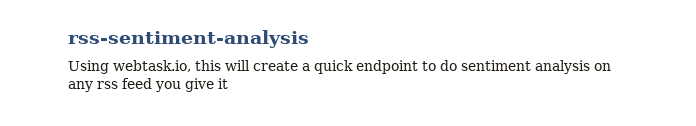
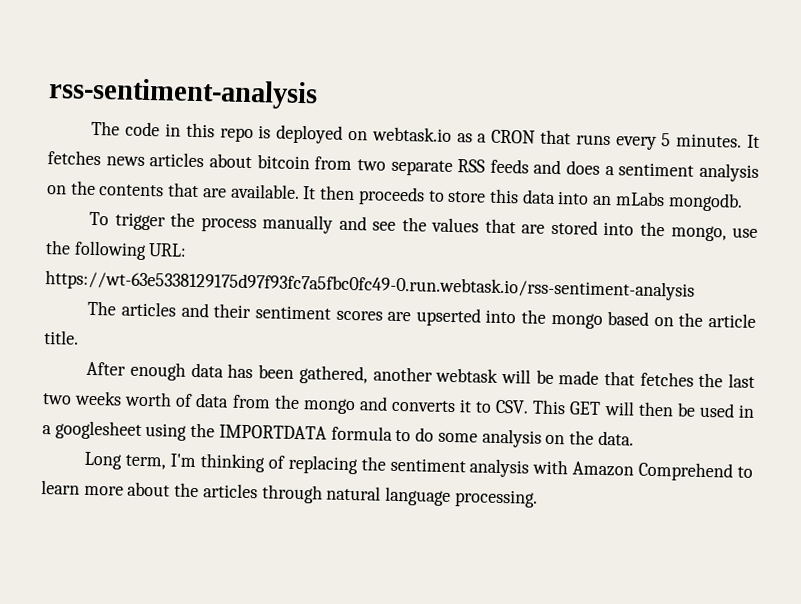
- Using webtask.io, this will create a quick endpoint to do sentiment analysis on any rss feed you give it
+ The code in this repo is deployed on webtask.io as a CRON that runs every 5 minutes. It fetches news articles about bitcoin from two separate RSS feeds and does a sentiment analysis on the contents that are available. It then proceeds to store this data into an mLabs mongodb.
+ To trigger the process manually and see the values that are stored into the mongo, use the following URL: https://wt-63e5338129175d97f93fc7a5fbc0fc49-0.run.webtask.io/rss-sentiment-analysis
+ The articles and their sentiment scores are upserted into the mongo based on the article title.
+ After enough data has been gathered, another webtask will be made that fetches the last two weeks worth of data from the mongo and converts it to CSV. This GET will then be used in a googlesheet using the IMPORTDATA formula to do some analysis on the data.
+ Long term, I'm thinking of replacing the sentiment analysis with Amazon Comprehend to learn more about the articles through natural language processing.

